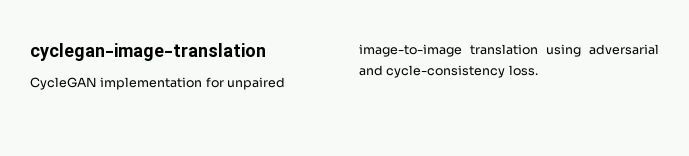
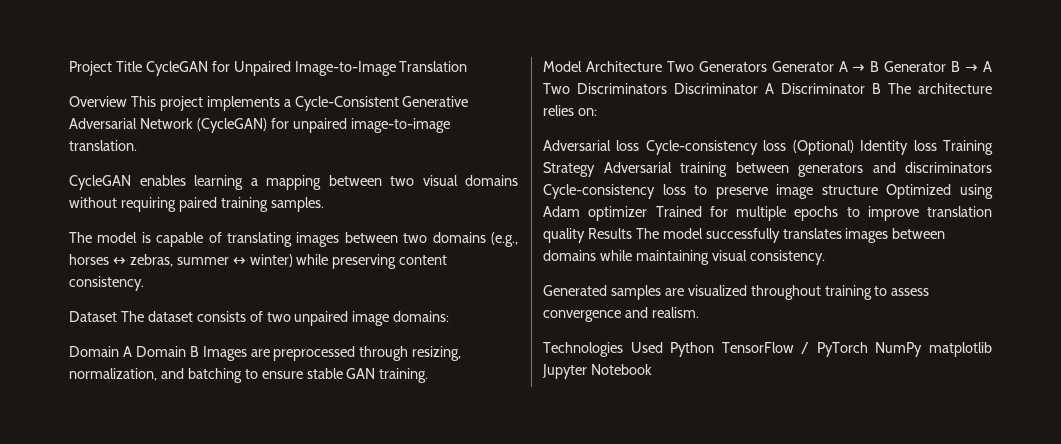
- cyclegan-image-translation
- CycleGAN implementation for unpaired image-to-image translation using adversarial and cycle-consistency loss.
+ Project Title CycleGAN for Unpaired Image-to-Image Translation
+ Overview This project implements a Cycle-Consistent Generative Adversarial Network (CycleGAN) for unpaired image-to-image translation.
+ CycleGAN enables learning a mapping between two visual domains without requiring paired training samples.
+ The model is capable of translating images between two domains (e.g., horses ↔ zebras, summer ↔ winter) while preserving content consistency.
+ Dataset The dataset consists of two unpaired image domains:
+ Domain A Domain B Images are preprocessed through resizing, normalization, and batching to ensure stable GAN training.
+ Model Architecture Two Generators Generator A → B Generator B → A Two Discriminators Discriminator A Discriminator B The architecture relies on:
+ Adversarial loss Cycle-consistency loss (Optional) Identity loss Training Strategy Adversarial training between generators and discriminators Cycle-consistency loss to preserve image structure Optimized using Adam optimizer Trained for multiple epochs to improve translation quality Results The model successfully translates images between domains while maintaining visual consistency.
+ Generated samples are visualized throughout training to assess convergence and realism.
+ Technologies Used Python TensorFlow / PyTorch NumPy matplotlib Jupyter Notebook

